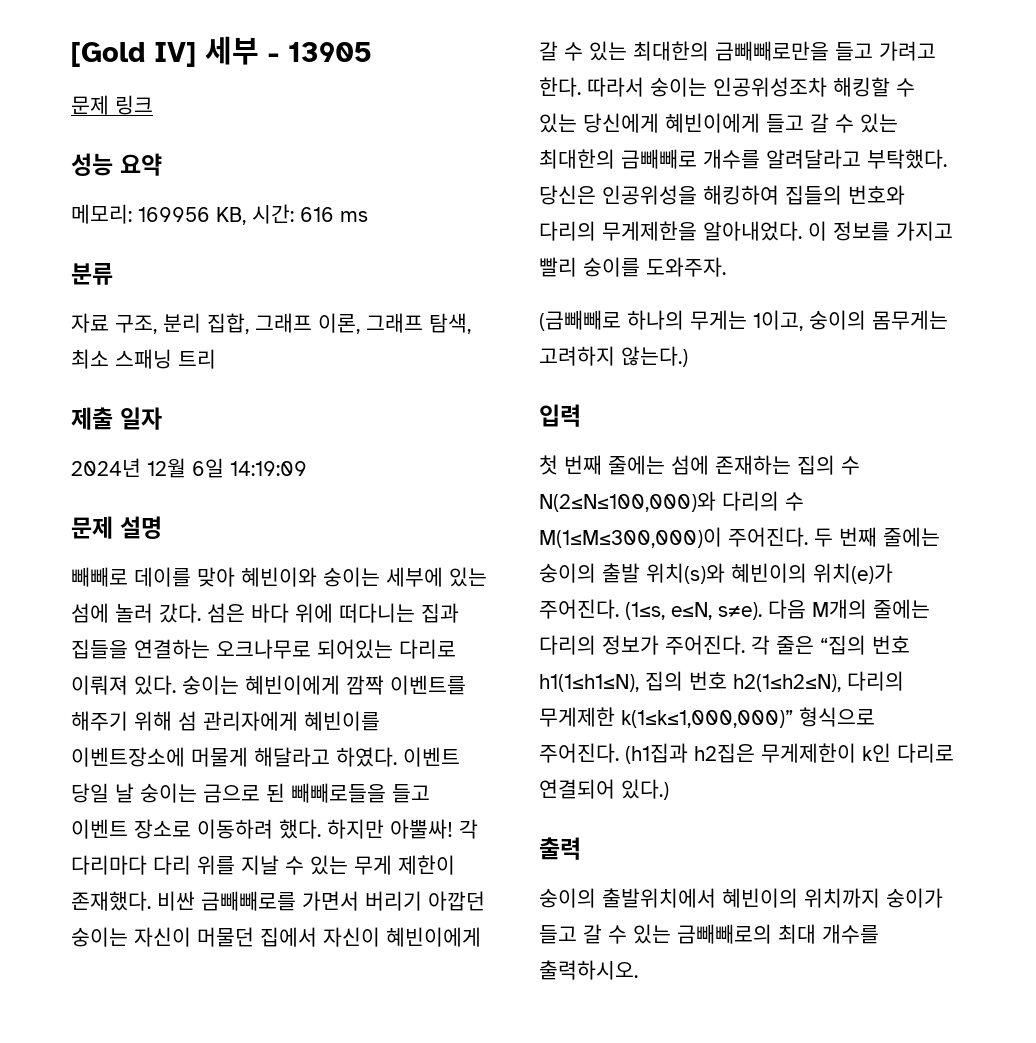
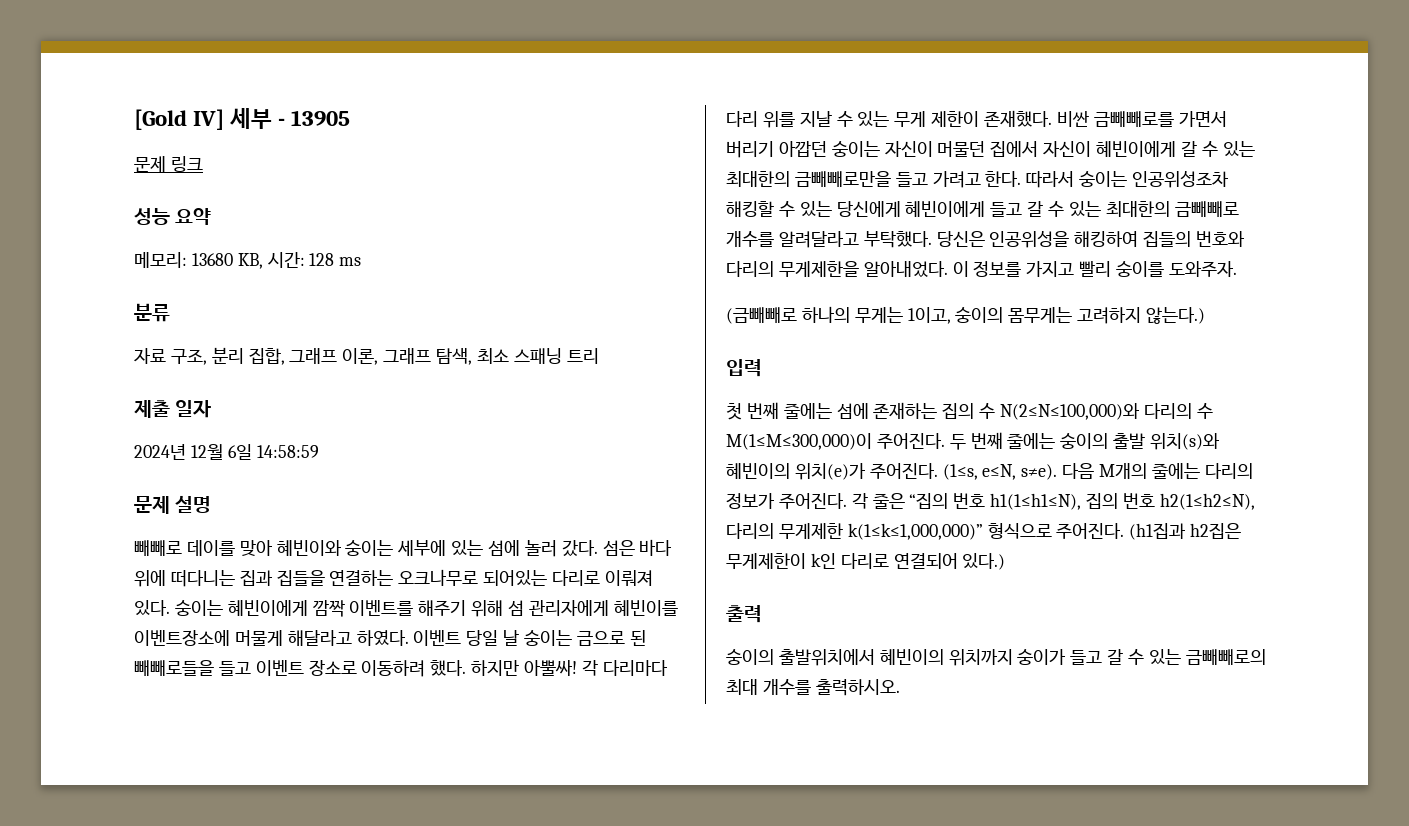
- 메모리: 169956 KB, 시간: 616 ms
+ 메모리: 13680 KB, 시간: 128 ms
- 2024년 12월 6일 14:19:09
+ 2024년 12월 6일 14:58:59

